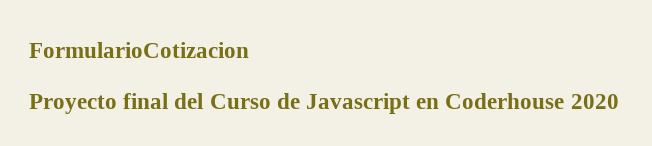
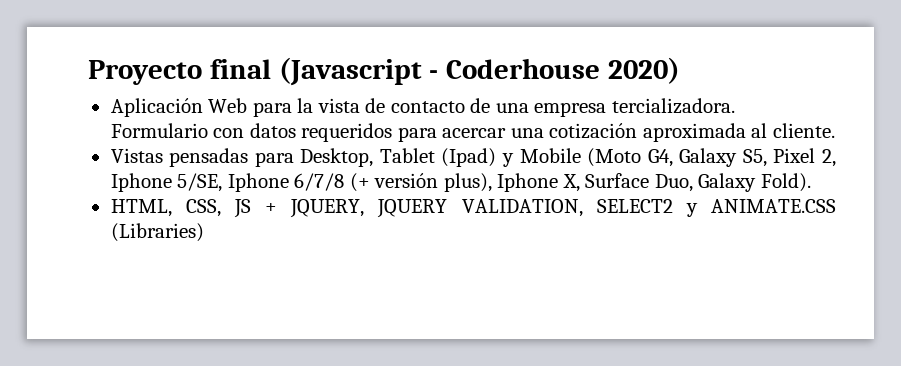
- FormularioCotizacion
- Proyecto final del Curso de Javascript en Coderhouse 2020
+ Proyecto final (Javascript - Coderhouse 2020)
+ Aplicación Web para la vista de contacto de una empresa tercializadora. Formulario con datos requeridos para acercar una cotización aproximada al cliente.
+ Vistas pensadas para Desktop, Tablet (Ipad) y Mobile (Moto G4, Galaxy S5, Pixel 2, Iphone 5/SE, Iphone 6/7/8 (+ versión plus), Iphone X, Surface Duo, Galaxy Fold).
+ HTML, CSS, JS + JQUERY, JQUERY VALIDATION, SELECT2 y ANIMATE.CSS (Libraries)

